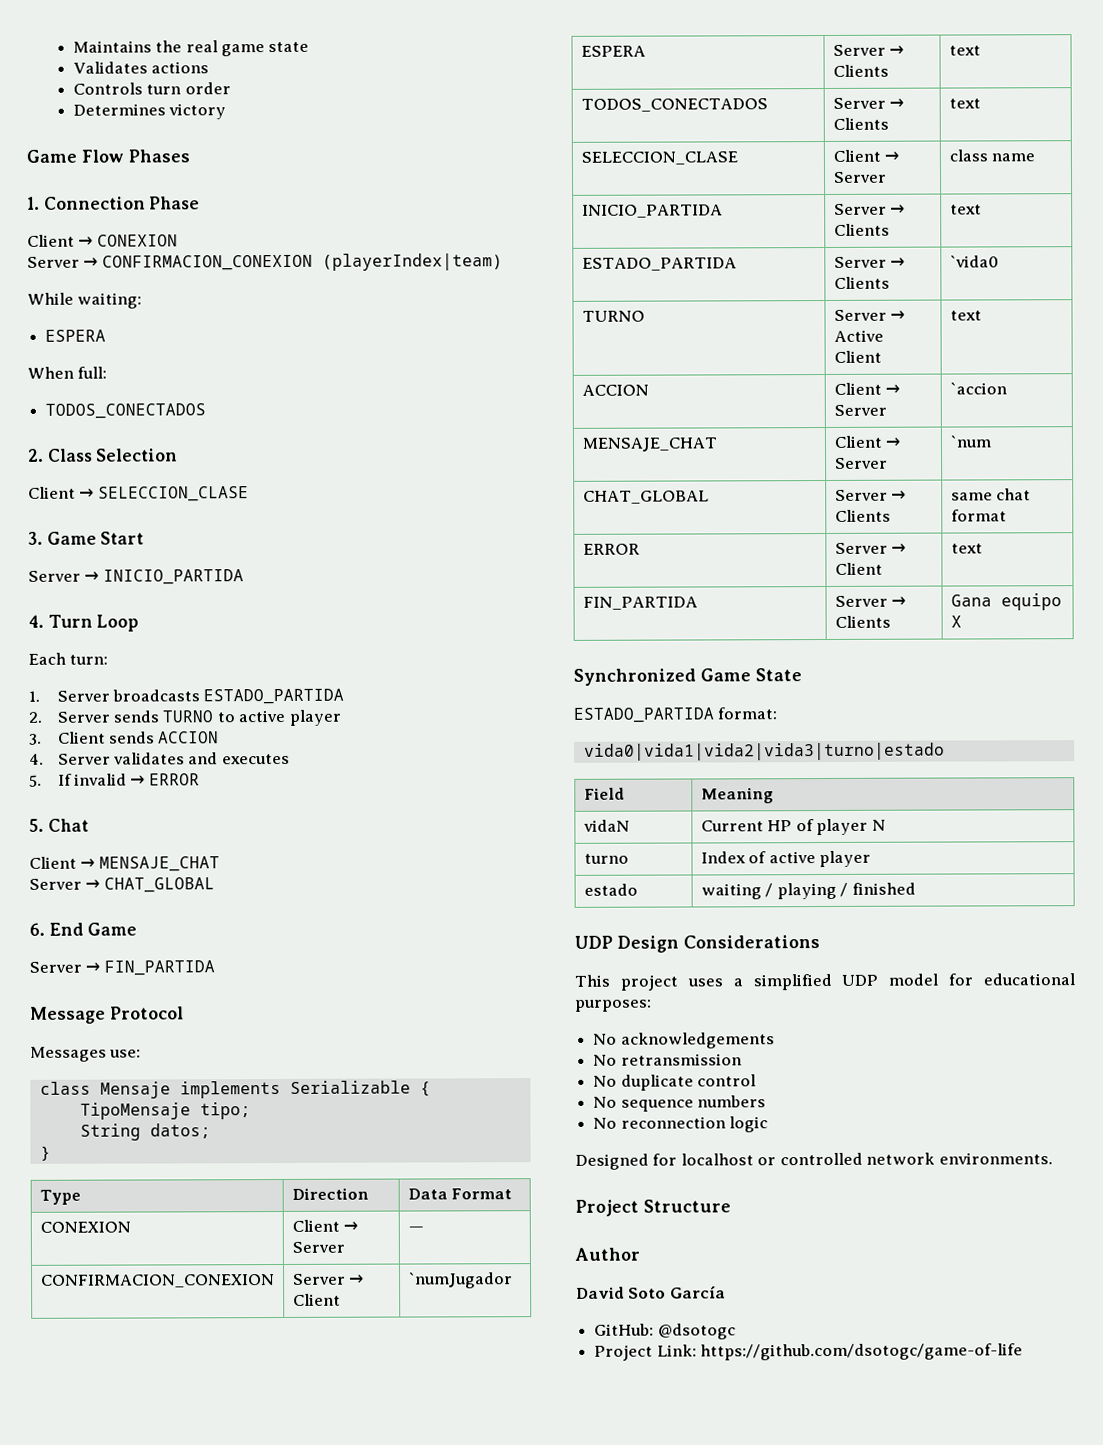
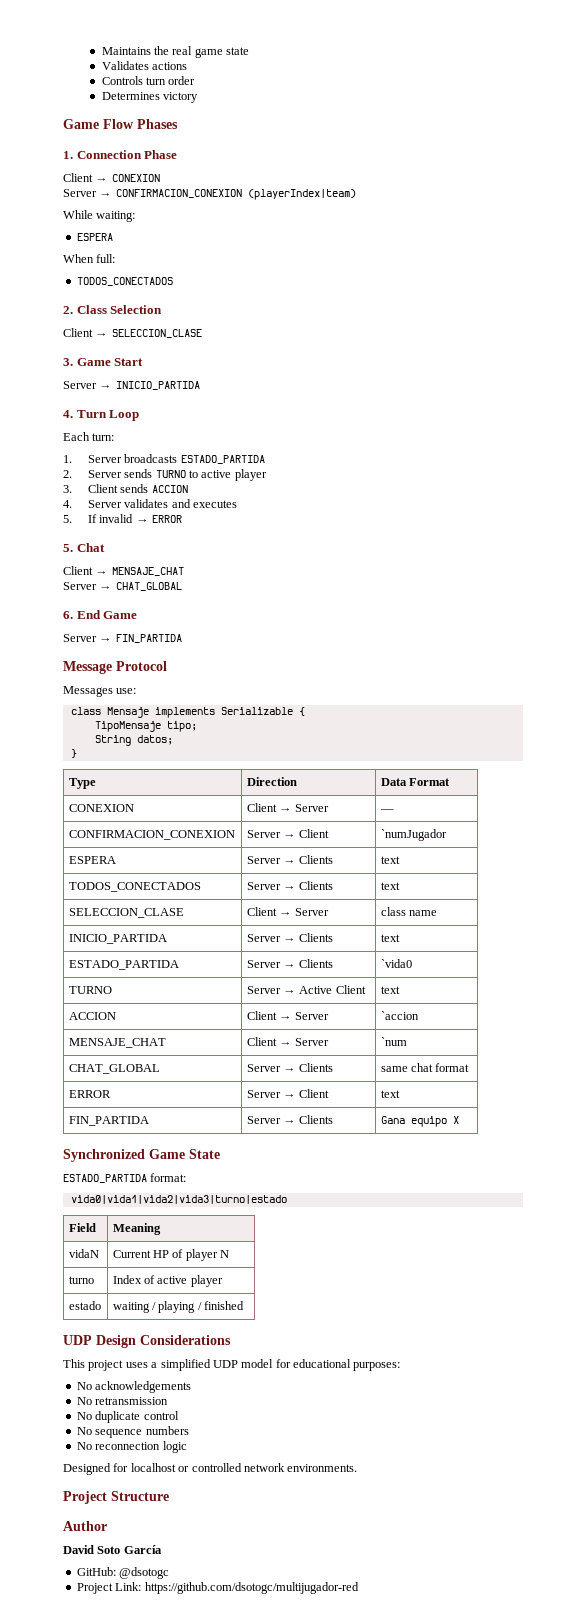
- Project Link: https://github.com/dsotogc/game-of-life
+ Project Link: https://github.com/dsotogc/multijugador-red

